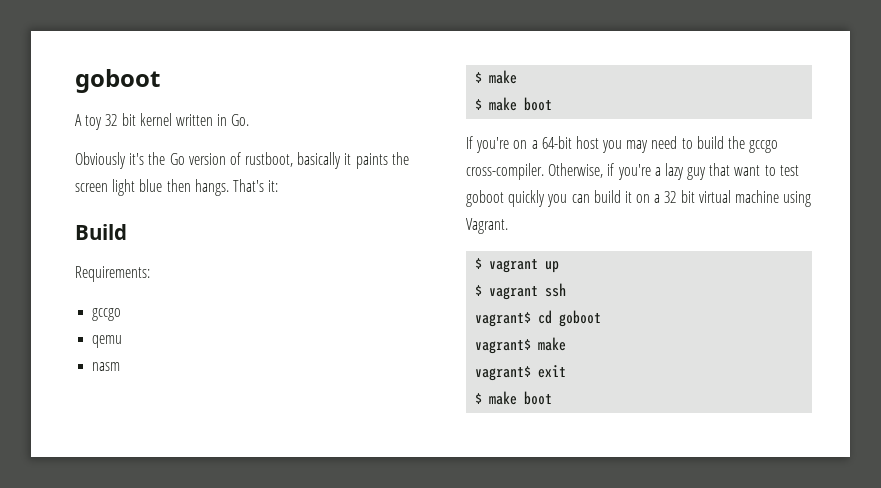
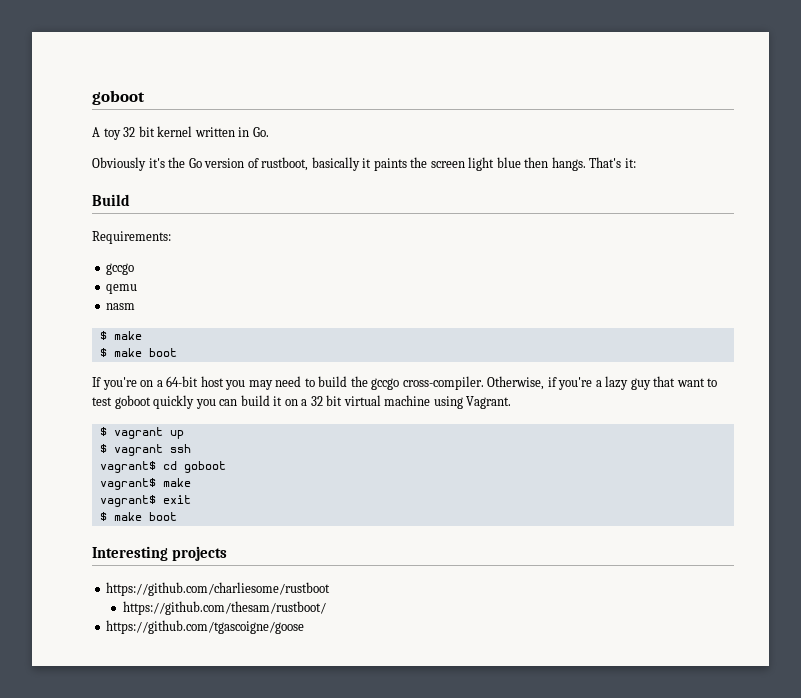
+ Interesting projects
+ https://github.com/charliesome/rustboot
+ https://github.com/thesam/rustboot/
+ https://github.com/tgascoigne/goose

